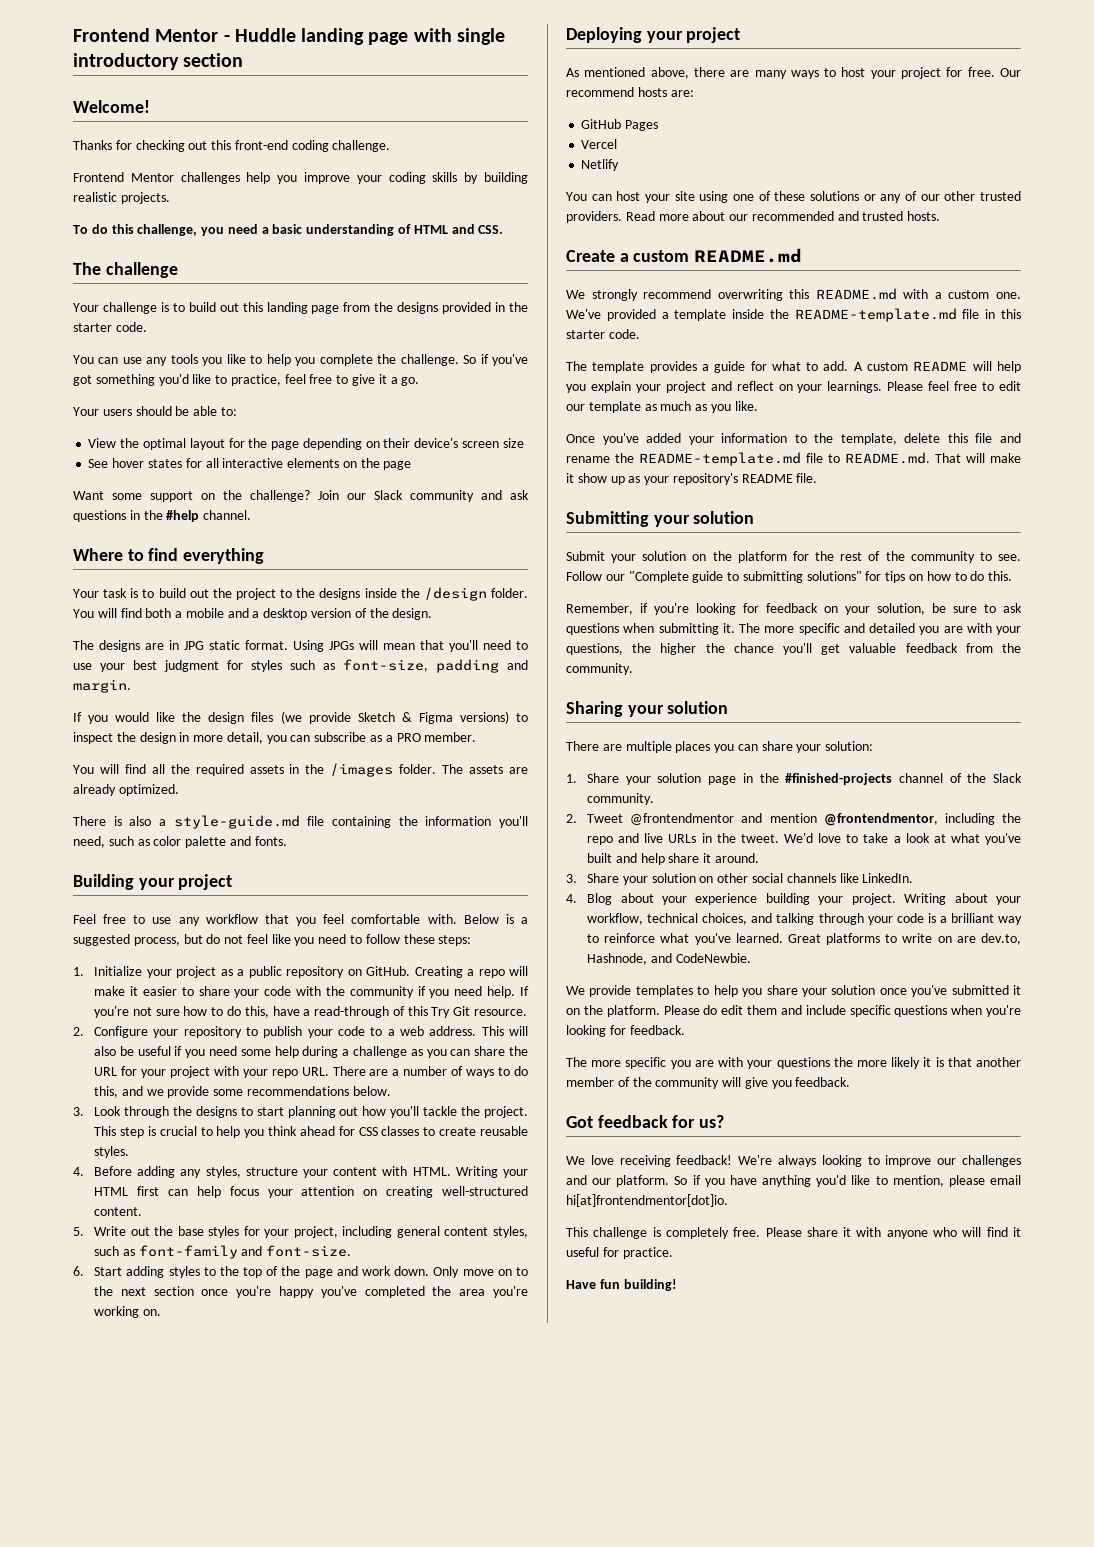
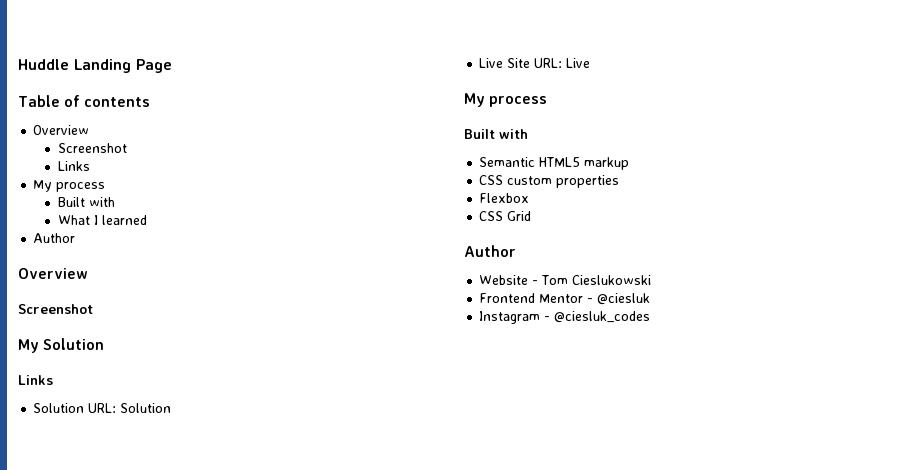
- Frontend Mentor - Huddle landing page with single introductory section
- Welcome!
- Thanks for checking out this front-end coding challenge.
- Frontend Mentor challenges help you improve your coding skills by building realistic projects.
- To do this challenge, you need a basic understanding of HTML and CSS.
- The challenge
- Your challenge is to build out this landing page from the designs provided in the starter code.
- You can use any tools you like to help you complete the challenge. So if you've got something you'd like to practice, feel free to give it a go.
- Your users should be able to:
- View the optimal layout for the page depending on their device's screen size
- See hover states for all interactive elements on the page
- Want some support on the challenge? Join our Slack community and ask questions in the #help channel.
- Where to find everything
- Your task is to build out the project to the designs inside the /design folder. You will find both a mobile and a desktop version of the design.
- The designs are in JPG static format. Using JPGs will mean that you'll need to use your best judgment for styles such as font-size, padding and margin.
- If you would like the design files (we provide Sketch & Figma versions) to inspect the design in more detail, you can subscribe as a PRO member.
- You will find all the required assets in the /images folder. The assets are already optimized.
- There is also a style-guide.md file containing the information you'll need, such as color palette and fonts.
- Building your project
- Feel free to use any workflow that you feel comfortable with. Below is a suggested process, but do not feel like you need to follow these steps:
- 1. Initialize your project as a public repository on GitHub. Creating a repo will make it easier to share your code with the community if you need help. If you're not sure how to do this, have a read-through of this Try Git resource.
- 2. Configure your repository to publish your code to a web address. This will also be useful if you need some help during a challenge as you can share the URL for your project with your repo URL. There are a number of ways to do this, and we provide some recommendations below.
- 3. Look through the designs to start planning out how you'll tackle the project. This step is crucial to help you think ahead for CSS classes to create reusable styles.
- 4. Before adding any styles, structure your content with HTML. Writing your HTML first can help focus your attention on creating well-structured content.
- 5. Write out the base styles for your project, including general content styles, such as font-family and font-size.
- 6. Start adding styles to the top of the page and work down. Only move on to the next section once you're happy you've completed the area you're working on.
- Deploying your project
- As mentioned above, there are many ways to host your project for free. Our recommend hosts are:
- GitHub Pages
- Vercel
- Netlify
- You can host your site using one of these solutions or any of our other trusted providers. Read more about our recommended and trusted hosts.
- Create a custom README.md
- We strongly recommend overwriting this README.md with a custom one. We've provided a template inside the README-template.md file in this starter code.
- The template provides a guide for what to add. A custom README will help you explain your project and reflect on your learnings. Please feel free to edit our template as much as you like.
- Once you've added your information to the template, delete this file and rename the README-template.md file to README.md. That will make it show up as your repository's README file.
- Submitting your solution
- Submit your solution on the platform for the rest of the community to see. Follow our "Complete guide to submitting solutions" for tips on how to do this.
- Remember, if you're looking for feedback on your solution, be sure to ask questions when submitting it. The more specific and detailed you are with your questions, the higher the chance you'll get valuable feedback from the community.
- Sharing your solution
- There are multiple places you can share your solution:
- 1. Share your solution page in the #finished-projects channel of the Slack community.
- 2. Tweet @frontendmentor and mention @frontendmentor, including the repo and live URLs in the tweet. We'd love to take a look at what you've built and help share it around.
- 3. Share your solution on other social channels like LinkedIn.
- 4. Blog about your experience building your project. Writing about your workflow, technical choices, and talking through your code is a brilliant way to reinforce what you've learned. Great platforms to write on are dev.to, Hashnode, and CodeNewbie.
- We provide templates to help you share your solution once you've submitted it on the platform. Please do edit them and include specific questions when you're looking for feedback.
- The more specific you are with your questions the more likely it is that another member of the community will give you feedback.
- Got feedback for us?
- We love receiving feedback! We're always looking to improve our challenges and our platform. So if you have anything you'd like to mention, please email hi[at]frontendmentor[dot]io.
- This challenge is completely free. Please share it with anyone who will find it useful for practice.
- Have fun building!
+ Huddle Landing Page
+ Table of contents
+ Overview
+ Screenshot
+ Links
+ My process
+ Built with
+ What I learned
+ Author
+ Overview
+ Screenshot
+ My Solution
+ Links
+ Solution URL: Solution
+ Live Site URL: Live
+ My process
+ Built with
+ Semantic HTML5 markup
+ CSS custom properties
+ Flexbox
+ CSS Grid
+ Author
+ Website - Tom Cieslukowski
+ Frontend Mentor - @ciesluk
+ Instagram - @ciesluk_codes

